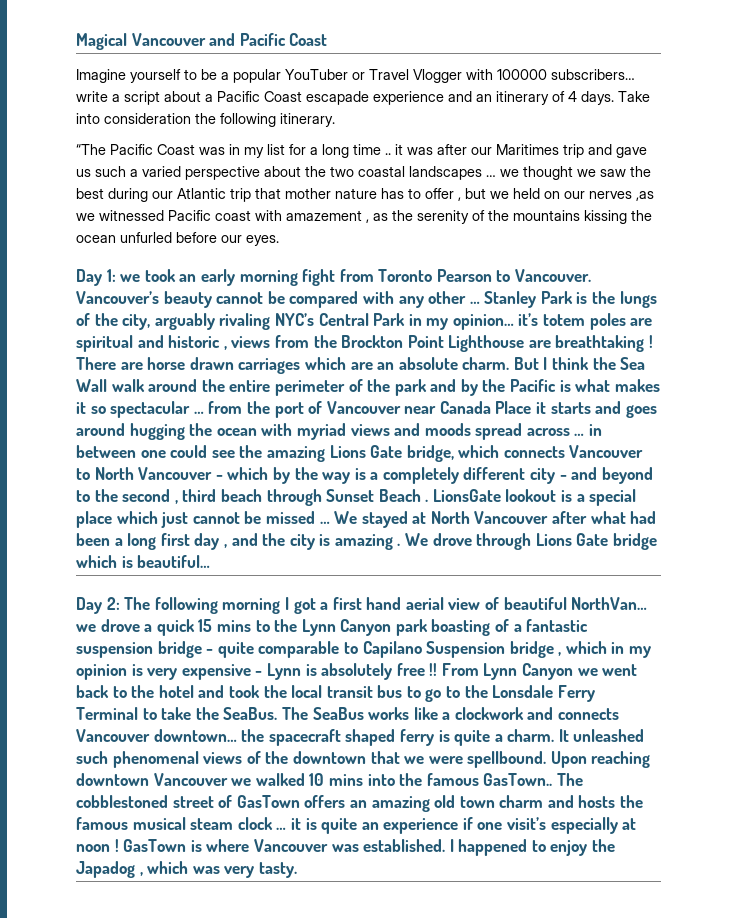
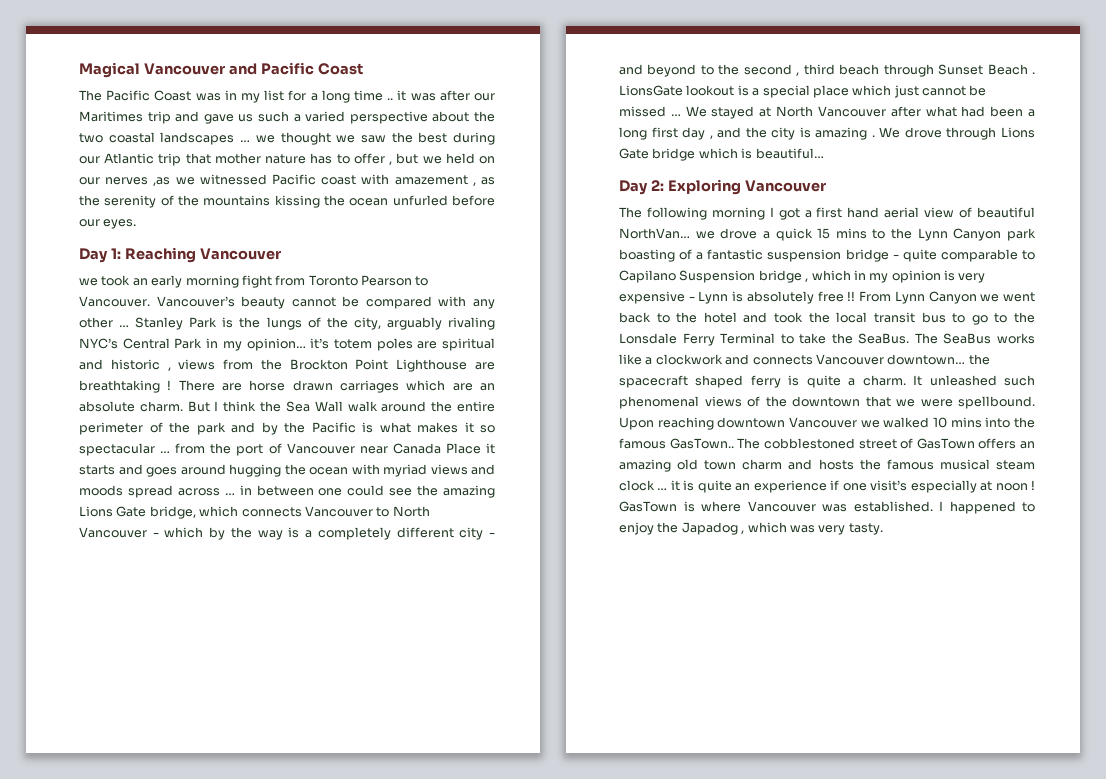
- Imagine yourself to be a popular YouTuber or Travel Vlogger with 100000 subscribers… write a script about a Pacific Coast escapade experience and an itinerary of 4 days. Take into consideration the following itinerary.
- “The Pacific Coast was in my list for a long time .. it was after our Maritimes trip and gave us such a varied perspective about the two coastal landscapes … we thought we saw the best during our Atlantic trip that mother nature has to offer , but we held on our nerves ,as we witnessed Pacific coast with amazement , as the serenity of the mountains kissing the ocean unfurled before our eyes.
+ The Pacific Coast was in my list for a long time .. it was after our Maritimes trip and gave us such a varied perspective about the two coastal landscapes … we thought we saw the best during our Atlantic trip that mother nature has to offer , but we held on our nerves ,as we witnessed Pacific coast with amazement , as the serenity of the mountains kissing the ocean unfurled before our eyes.
- Day 1: we took an early morning fight from Toronto Pearson to Vancouver.
+ Day 1: Reaching Vancouver
+ we took an early morning fight from Toronto Pearson to Vancouver.
- Day 2: The following morning I got a first hand aerial view of beautiful NorthVan… we drove a quick 15 mins to the Lynn Canyon park boasting of a fantastic suspension bridge - quite comparable to Capilano Suspension bridge , which in my opinion is very expensive - Lynn is absolutely free !!
+ Day 2: Exploring Vancouver
+ The following morning I got a first hand aerial view of beautiful NorthVan… we drove a quick 15 mins to the Lynn Canyon park boasting of a fantastic suspension bridge - quite comparable to Capilano Suspension bridge , which in my opinion is very expensive - Lynn is absolutely free !!

